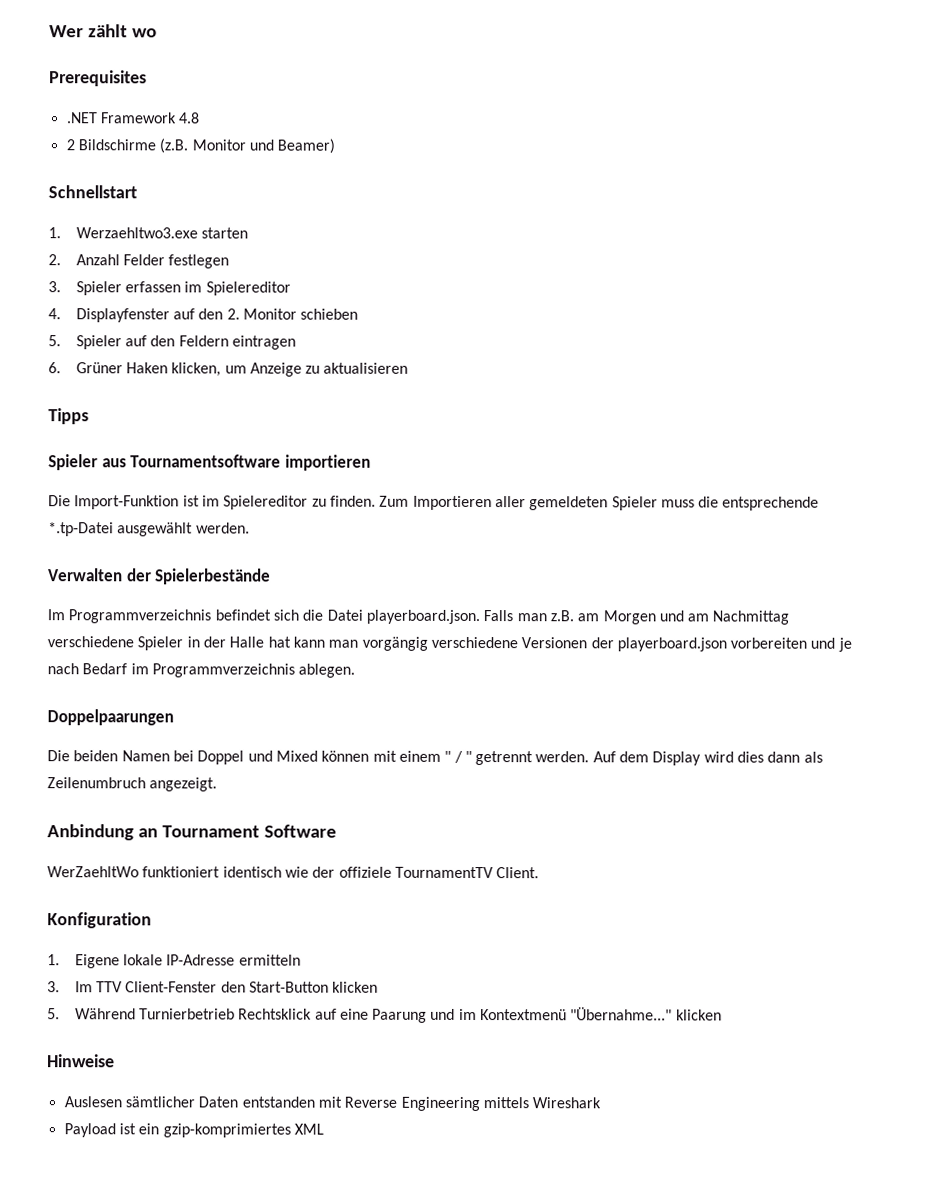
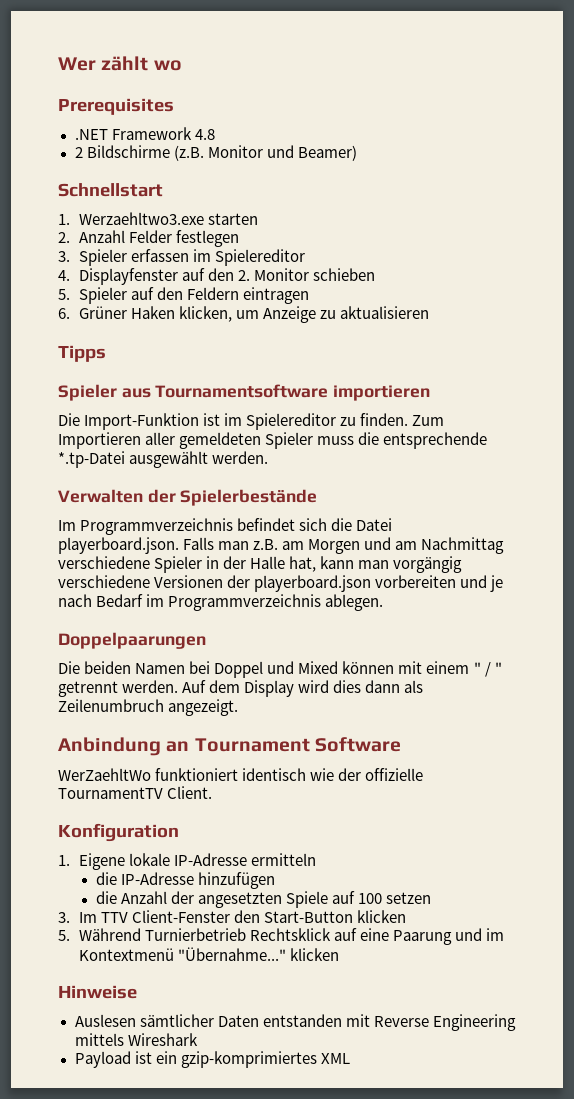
- Im Programmverzeichnis befindet sich die Datei playerboard.json. Falls man z.B. am Morgen und am Nachmittag verschiedene Spieler in der Halle hat kann man vorgängig verschiedene Versionen der playerboard.json vorbereiten und je nach Bedarf im Programmverzeichnis ablegen.
+ Im Programmverzeichnis befindet sich die Datei playerboard.json. Falls man z.B. am Morgen und am Nachmittag verschiedene Spieler in der Halle hat, kann man vorgängig verschiedene Versionen der playerboard.json vorbereiten und je nach Bedarf im Programmverzeichnis ablegen.
- WerZaehltWo funktioniert identisch wie der offiziele TournamentTV Client.
+ WerZaehltWo funktioniert identisch wie der offizielle TournamentTV Client.
+ die IP-Adresse hinzufügen
+ die Anzahl der angesetzten Spiele auf 100 setzen

